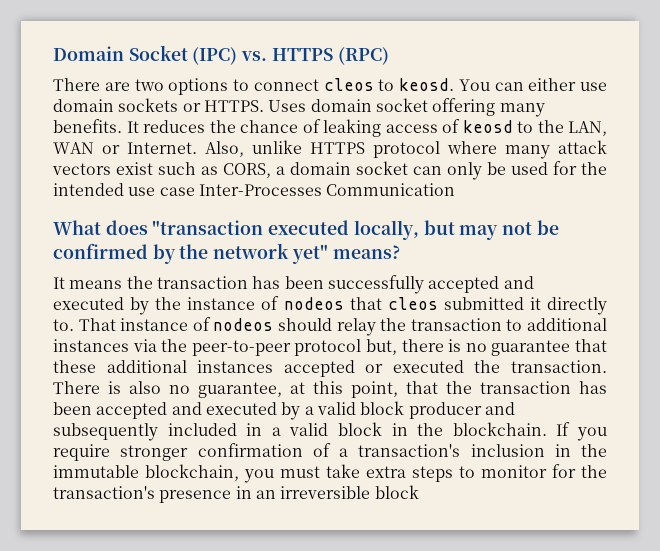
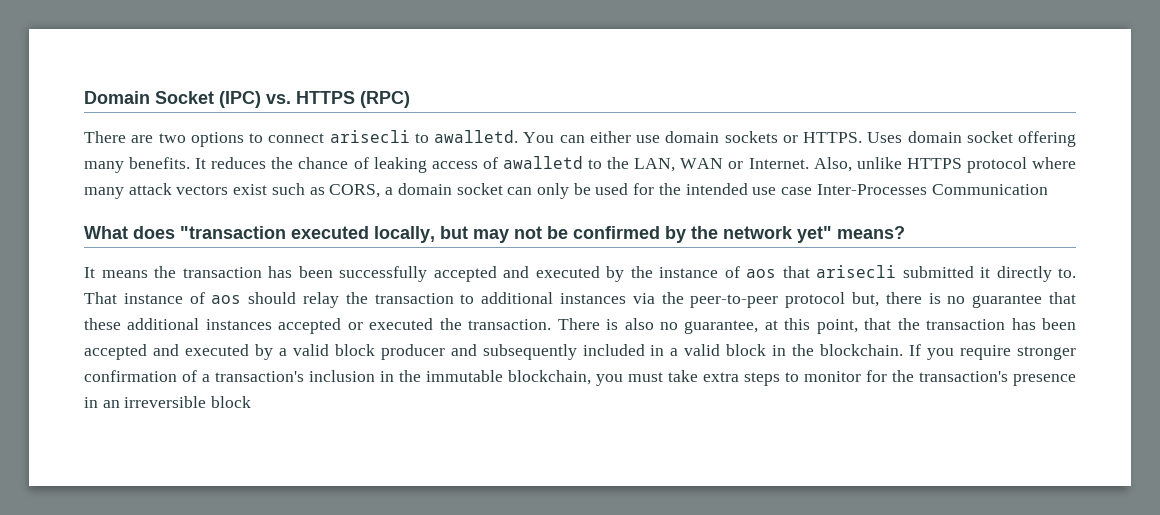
- There are two options to connect cleos to keosd.
+ There are two options to connect arisecli to awalletd.
- It reduces the chance of leaking access of keosd to the LAN, WAN or Internet.
+ It reduces the chance of leaking access of awalletd to the LAN, WAN or Internet.
- It means the transaction has been successfully accepted and executed by the instance of nodeos that cleos submitted it directly to.
+ It means the transaction has been successfully accepted and executed by the instance of aos that arisecli submitted it directly to.
- That instance of nodeos should relay the transaction to additional instances via the peer-to-peer protocol but, there is no guarantee that these additional instances accepted or executed the transaction.
+ That instance of aos should relay the transaction to additional instances via the peer-to-peer protocol but, there is no guarantee that these additional instances accepted or executed the transaction.

